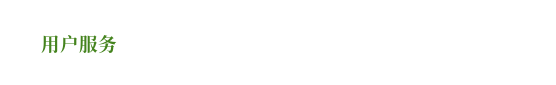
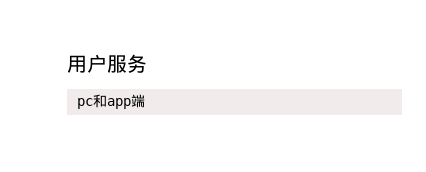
+ pc和app端

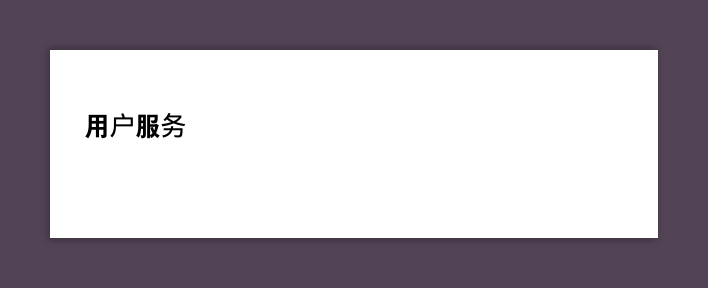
- pc和app端

